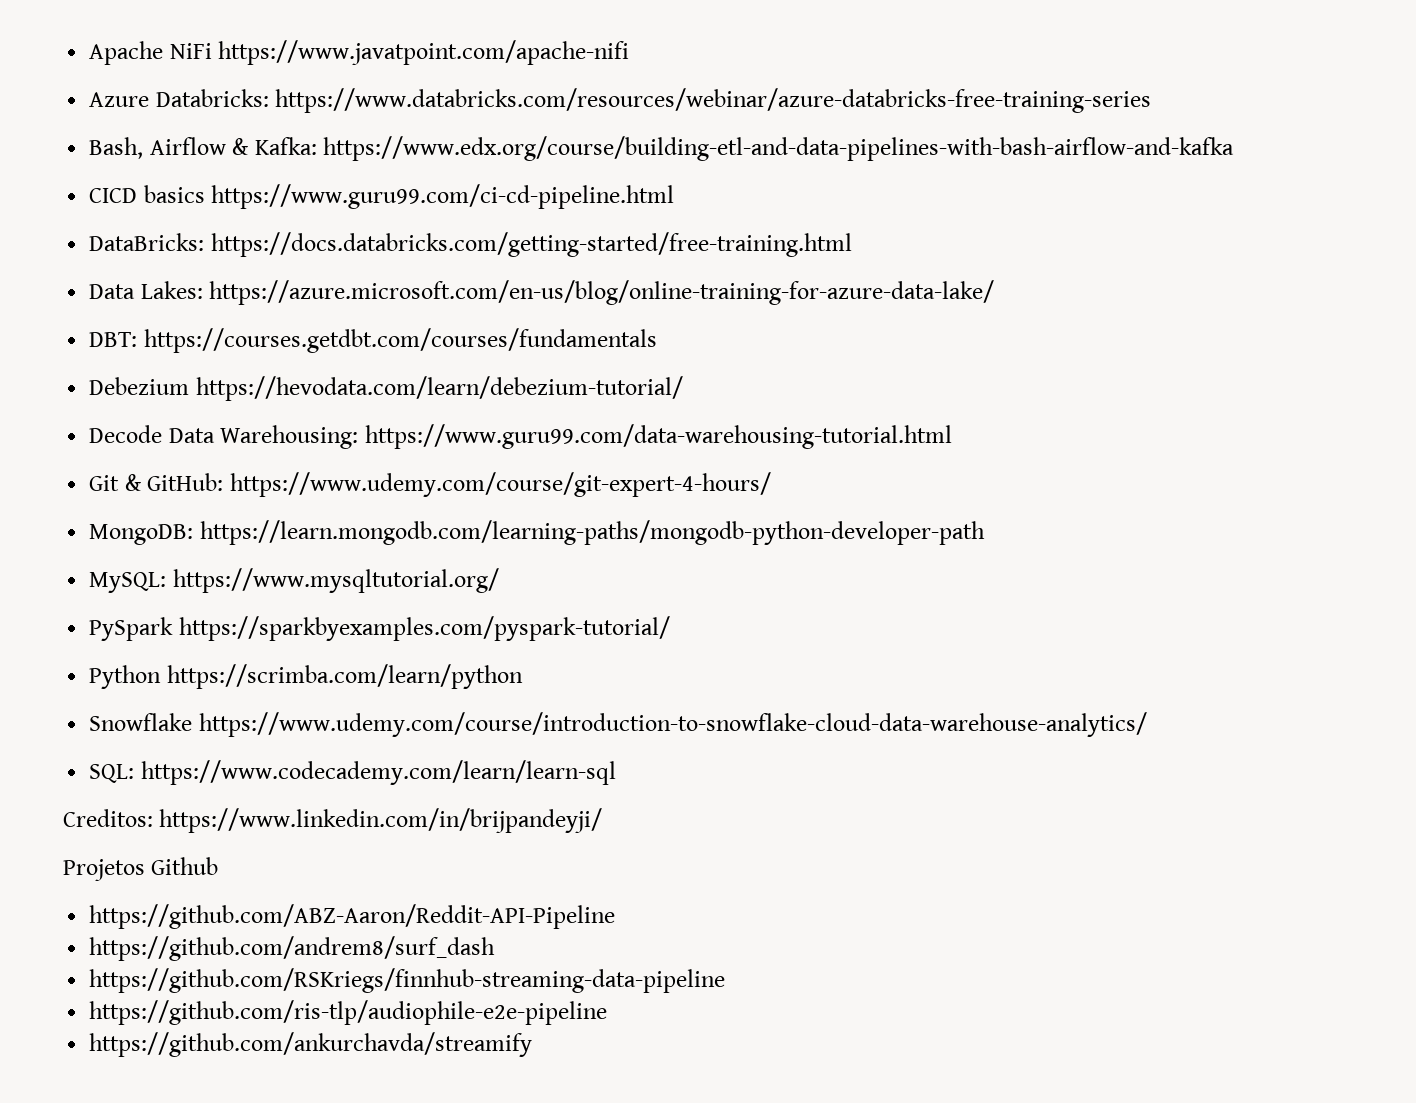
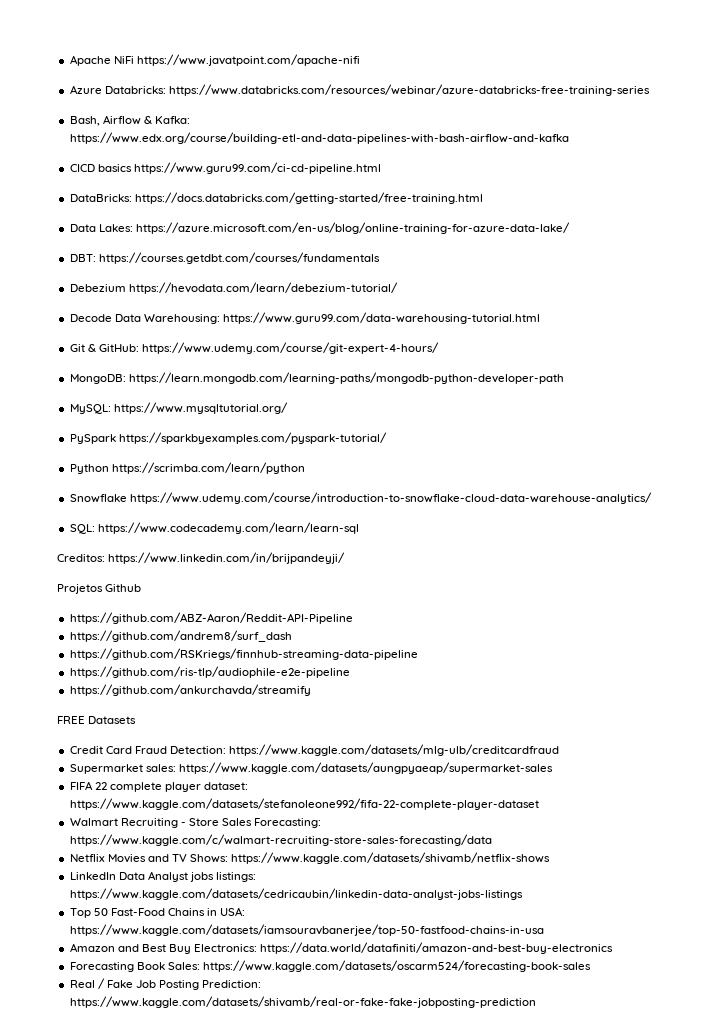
+ FREE Datasets
+ Credit Card Fraud Detection: https://www.kaggle.com/datasets/mlg-ulb/creditcardfraud
+ Supermarket sales: https://www.kaggle.com/datasets/aungpyaeap/supermarket-sales
+ FIFA 22 complete player dataset: https://www.kaggle.com/datasets/stefanoleone992/fifa-22-complete-player-dataset
+ Walmart Recruiting - Store Sales Forecasting: https://www.kaggle.com/c/walmart-recruiting-store-sales-forecasting/data
+ Netflix Movies and TV Shows: https://www.kaggle.com/datasets/shivamb/netflix-shows
+ LinkedIn Data Analyst jobs listings: https://www.kaggle.com/datasets/cedricaubin/linkedin-data-analyst-jobs-listings
+ Top 50 Fast-Food Chains in USA: https://www.kaggle.com/datasets/iamsouravbanerjee/top-50-fastfood-chains-in-usa
+ Amazon and Best Buy Electronics: https://data.world/datafiniti/amazon-and-best-buy-electronics
+ Forecasting Book Sales: https://www.kaggle.com/datasets/oscarm524/forecasting-book-sales
+ Real / Fake Job Posting Prediction: https://www.kaggle.com/datasets/shivamb/real-or-fake-fake-jobposting-prediction

